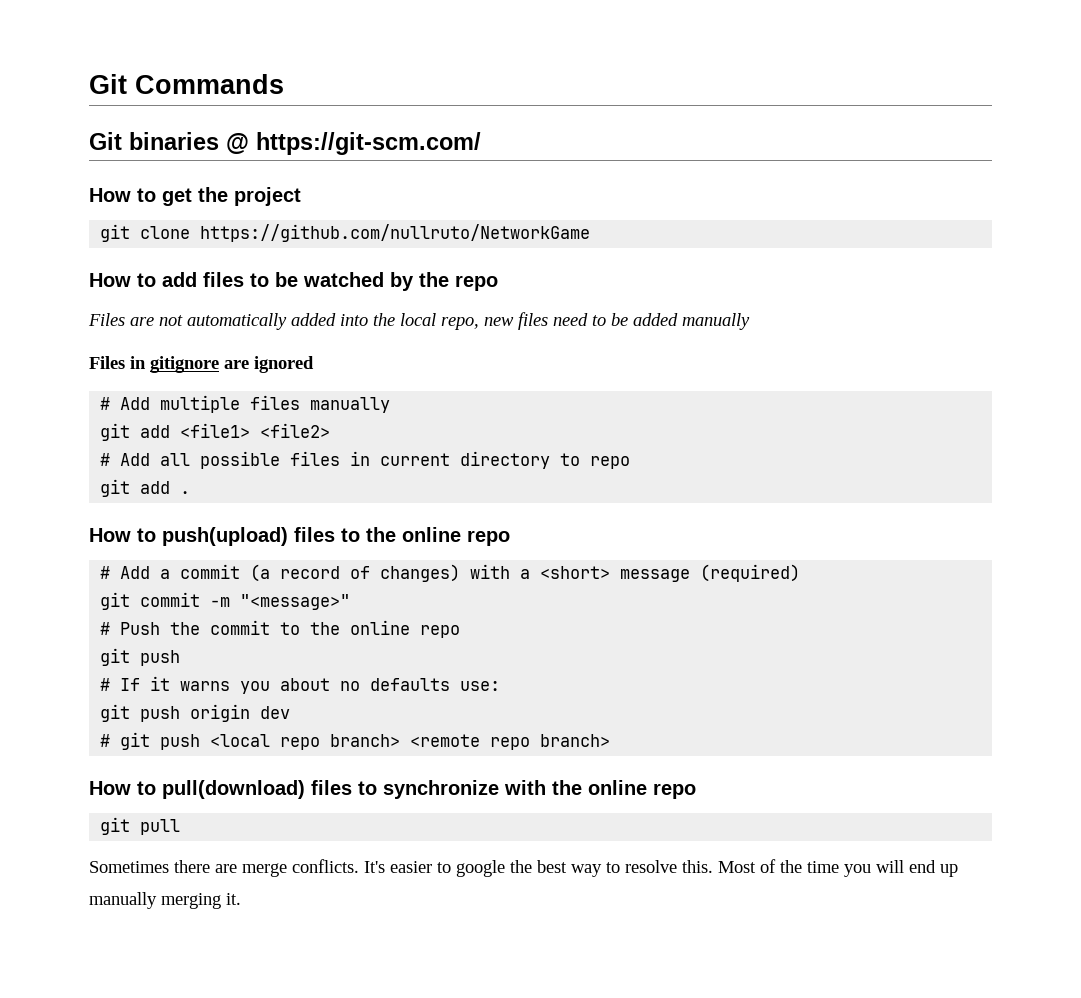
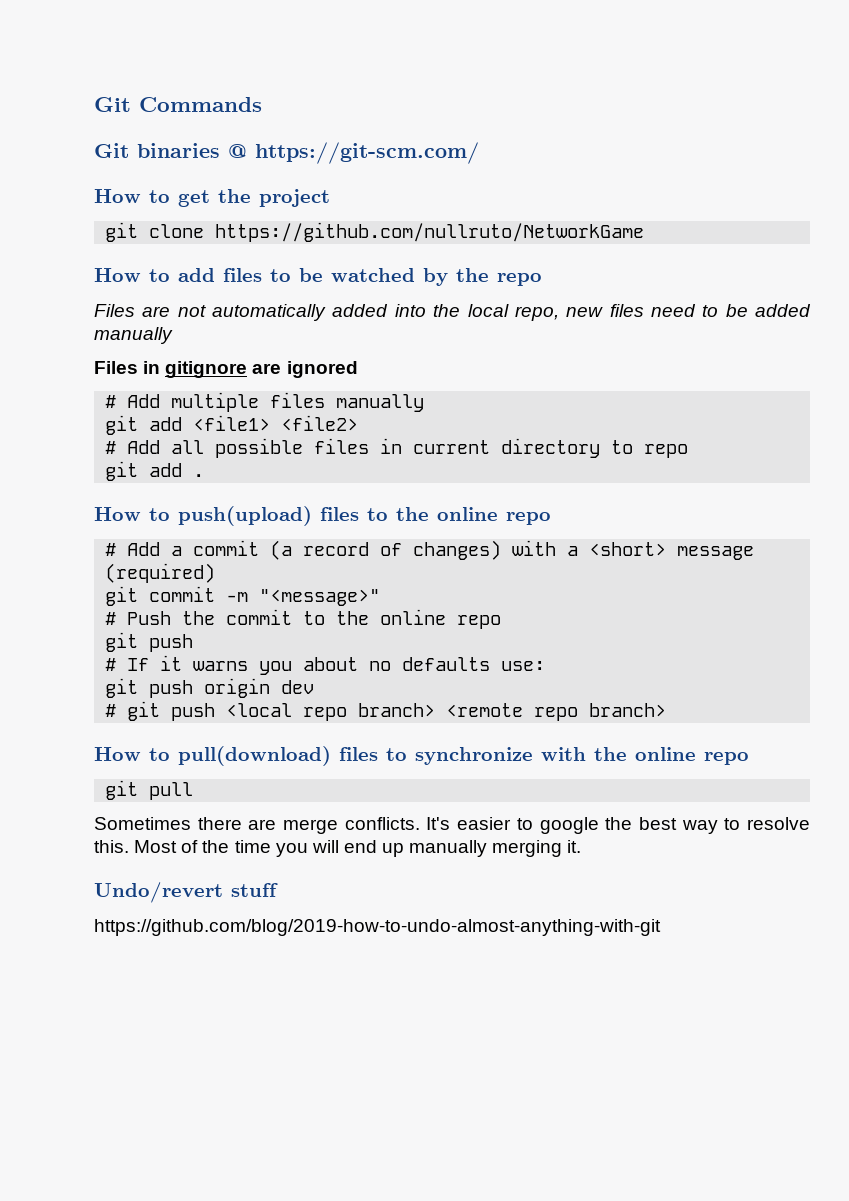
+ Undo/revert stuff
+ https://github.com/blog/2019-how-to-undo-almost-anything-with-git

